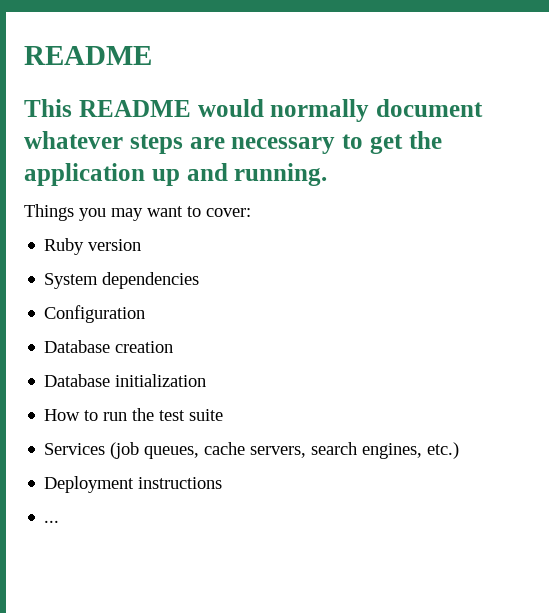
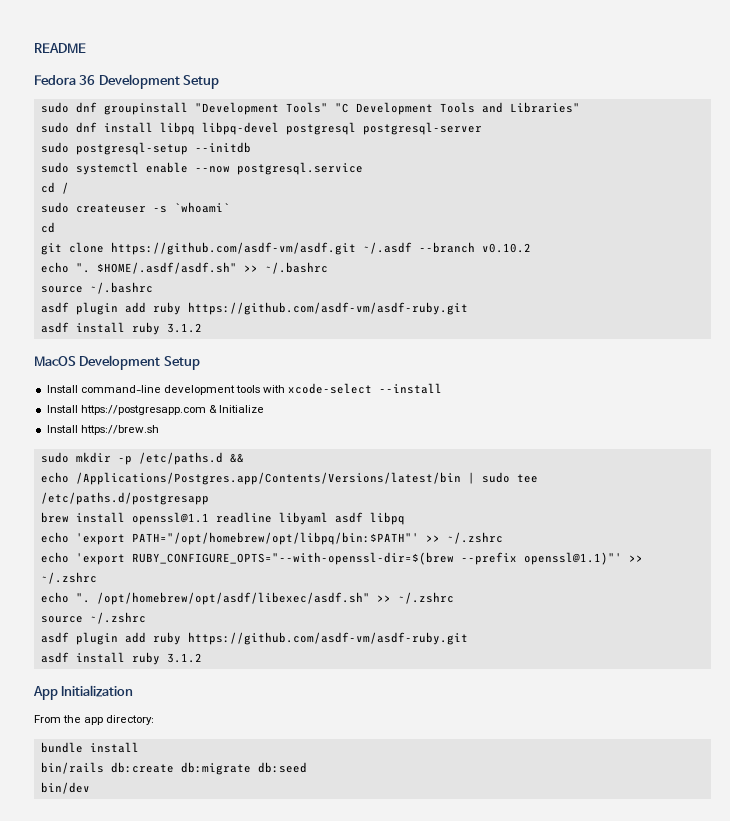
- This README would normally document whatever steps are necessary to get the application up and running.
- Things you may want to cover:
- Ruby version
- System dependencies
- Configuration
- Database creation
- Database initialization
- How to run the test suite
- Services (job queues, cache servers, search engines, etc.)
- Deployment instructions
- ...
+ Fedora 36 Development Setup
+ sudo dnf groupinstall "Development Tools" "C Development Tools and Libraries"
+ sudo dnf install libpq libpq-devel postgresql postgresql-server
+ sudo postgresql-setup --initdb
+ sudo systemctl enable --now postgresql.service
+ cd /
+ sudo createuser -s `whoami`
+ cd
+ git clone https://github.com/asdf-vm/asdf.git ~/.asdf --branch v0.10.2
+ echo ". $HOME/.asdf/asdf.sh" >> ~/.bashrc
+ source ~/.bashrc
+ asdf plugin add ruby https://github.com/asdf-vm/asdf-ruby.git
+ asdf install ruby 3.1.2
+ MacOS Development Setup
+ Install command-line development tools with xcode-select --install
+ Install https://postgresapp.com & Initialize
+ Install https://brew.sh
+ sudo mkdir -p /etc/paths.d &&
+ echo /Applications/Postgres.app/Contents/Versions/latest/bin | sudo tee /etc/paths.d/postgresapp
+ brew install openssl@1.1 readline libyaml asdf libpq
+ echo 'export PATH="/opt/homebrew/opt/libpq/bin:$PATH"' >> ~/.zshrc
+ echo 'export RUBY_CONFIGURE_OPTS="--with-openssl-dir=$(brew --prefix openssl@1.1)"' >> ~/.zshrc
+ echo ". /opt/homebrew/opt/asdf/libexec/asdf.sh" >> ~/.zshrc
+ source ~/.zshrc
+ asdf plugin add ruby https://github.com/asdf-vm/asdf-ruby.git
+ asdf install ruby 3.1.2
+ App Initialization
+ From the app directory:
+ bundle install
+ bin/rails db:create db:migrate db:seed
+ bin/dev

